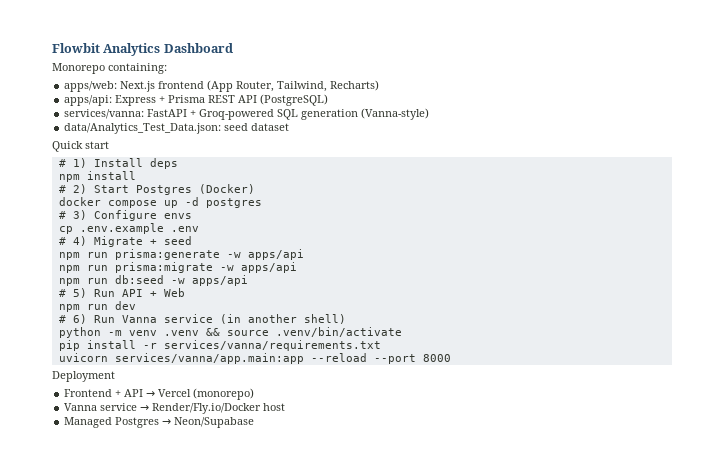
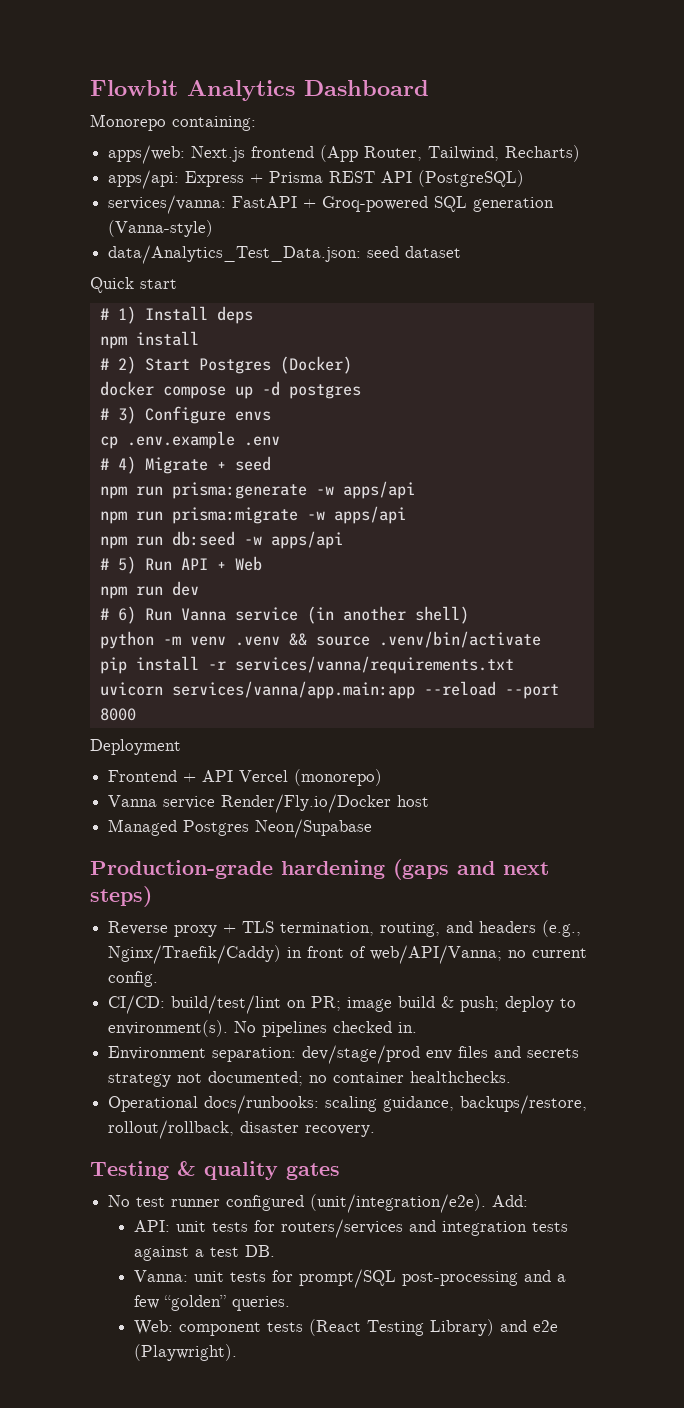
- Frontend + API → Vercel (monorepo)
+ Frontend + API Vercel (monorepo)
- Vanna service → Render/Fly.io/Docker host
+ Vanna service Render/Fly.io/Docker host
- Managed Postgres → Neon/Supabase
+ Managed Postgres Neon/Supabase
+ Production-grade hardening (gaps and next steps)
+ Reverse proxy + TLS termination, routing, and headers (e.g., Nginx/Traefik/Caddy) in front of web/API/Vanna; no current config.
+ CI/CD: build/test/lint on PR; image build & push; deploy to environment(s). No pipelines checked in.
+ Environment separation: dev/stage/prod env files and secrets strategy not documented; no container healthchecks.
+ Operational docs/runbooks: scaling guidance, backups/restore, rollout/rollback, disaster recovery.
+ Testing & quality gates
+ No test runner configured (unit/integration/e2e). Add:
+ API: unit tests for routers/services and integration tests against a test DB.
+ Vanna: unit tests for prompt/SQL post‑processing and a few “golden” queries.
+ Web: component tests (React Testing Library) and e2e (Playwright).

